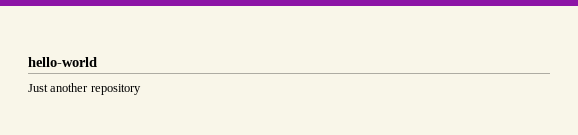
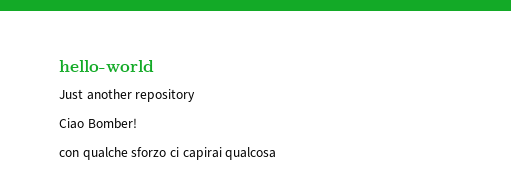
+ Ciao Bomber!
+ con qualche sforzo ci capirai qualcosa

